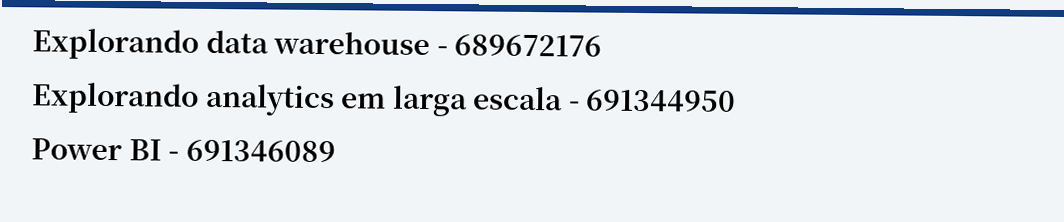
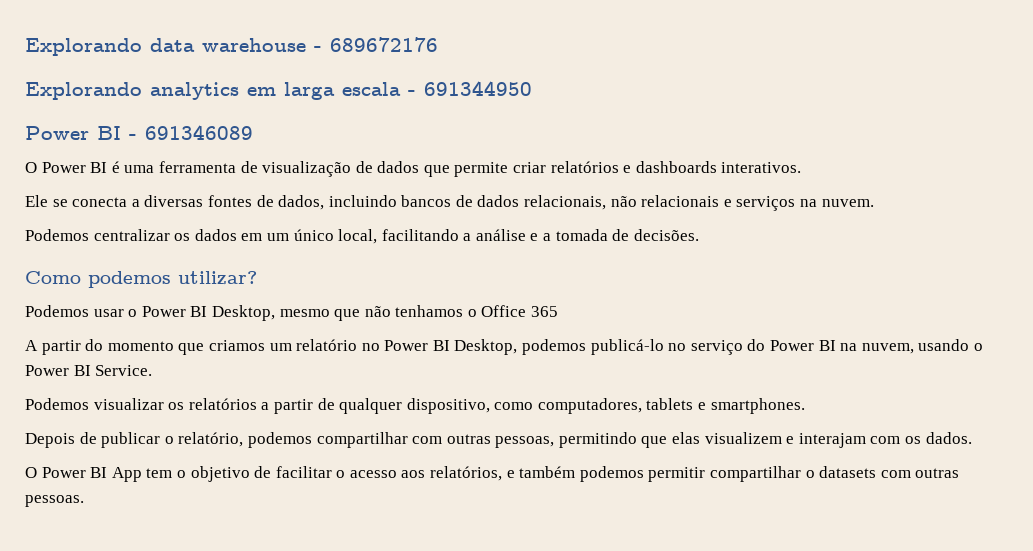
+ O Power BI é uma ferramenta de visualização de dados que permite criar relatórios e dashboards interativos.
+ Ele se conecta a diversas fontes de dados, incluindo bancos de dados relacionais, não relacionais e serviços na nuvem.
+ Podemos centralizar os dados em um único local, facilitando a análise e a tomada de decisões.
+ Como podemos utilizar?
+ Podemos usar o Power BI Desktop, mesmo que não tenhamos o Office 365
+ A partir do momento que criamos um relatório no Power BI Desktop, podemos publicá-lo no serviço do Power BI na nuvem, usando o Power BI Service.
+ Podemos visualizar os relatórios a partir de qualquer dispositivo, como computadores, tablets e smartphones.
+ Depois de publicar o relatório, podemos compartilhar com outras pessoas, permitindo que elas visualizem e interajam com os dados.
+ O Power BI App tem o objetivo de facilitar o acesso aos relatórios, e também podemos permitir compartilhar o datasets com outras pessoas.

